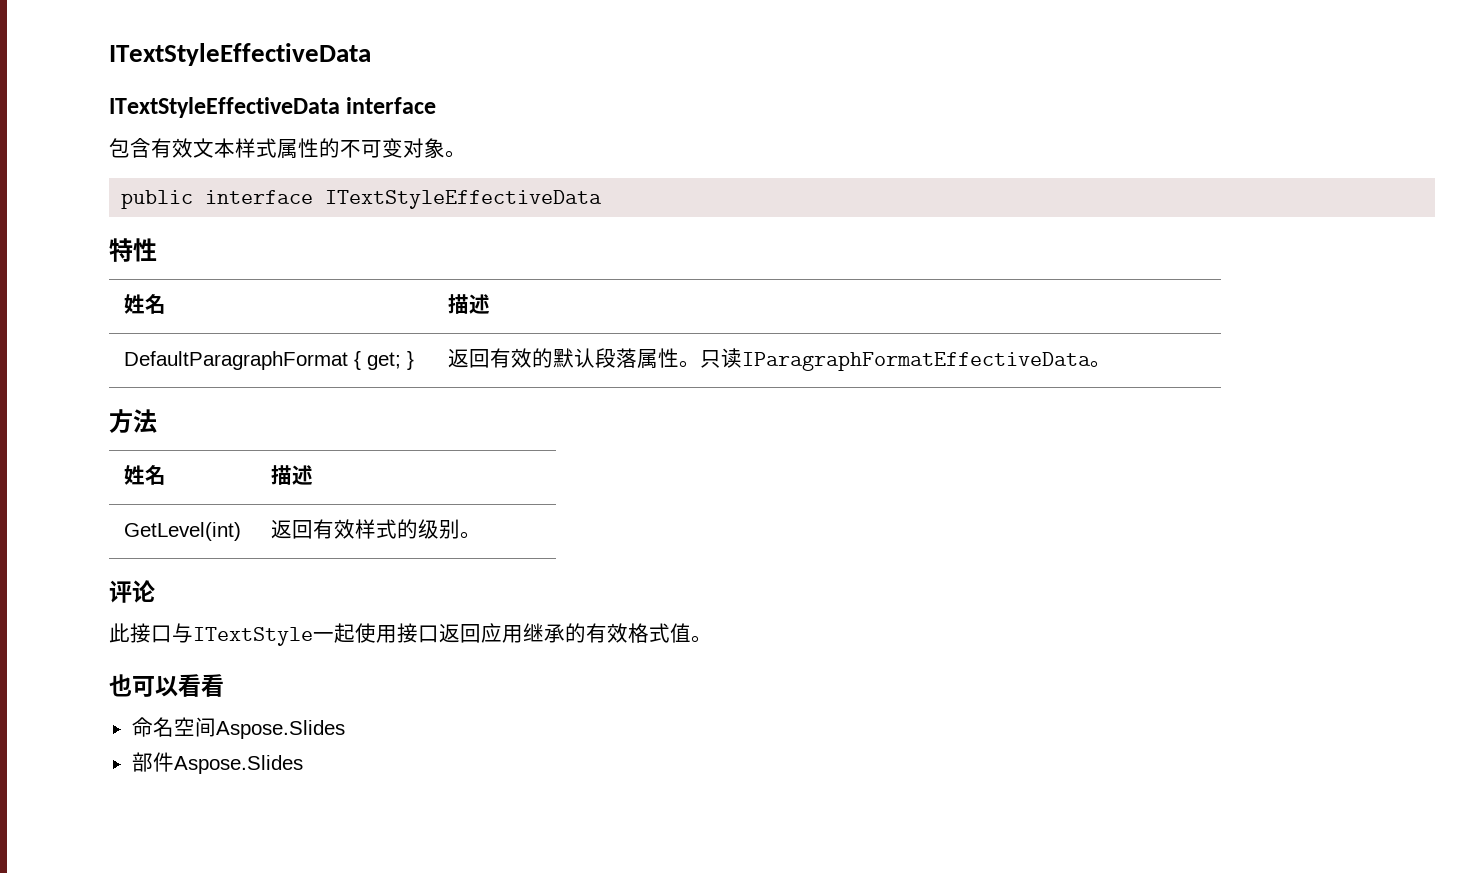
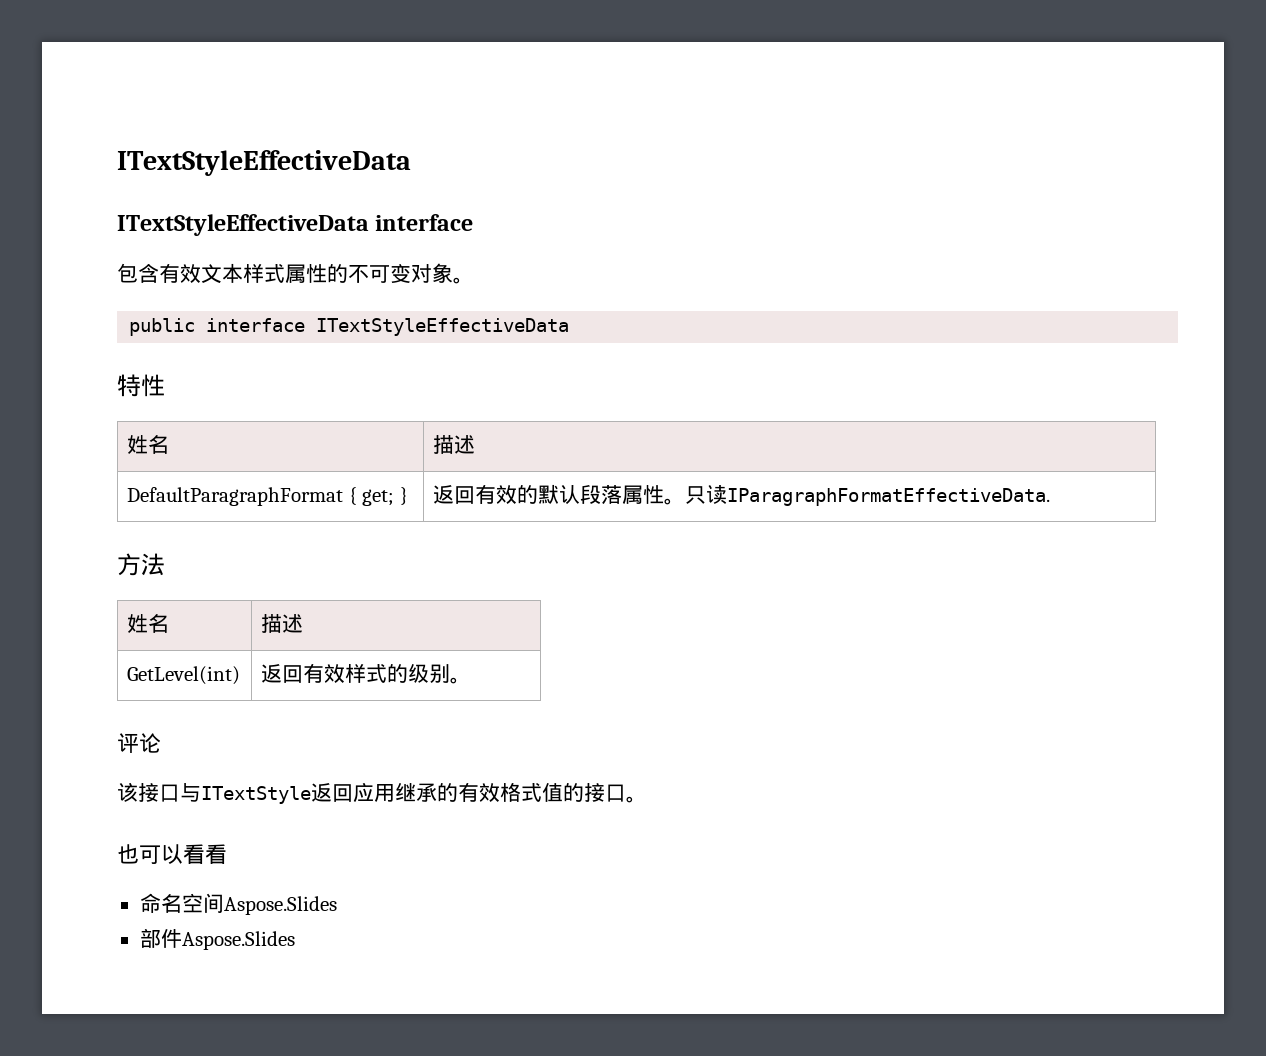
- DefaultParagraphFormat { get; } | 返回有效的默认段落属性。只读IParagraphFormatEffectiveData。
+ DefaultParagraphFormat { get; } | 返回有效的默认段落属性。只读IParagraphFormatEffectiveData.
- 此接口与ITextStyle一起使用接口返回应用继承的有效格式值。
+ 该接口与ITextStyle返回应用继承的有效格式值的接口。

